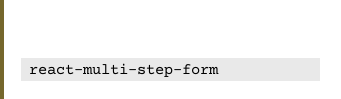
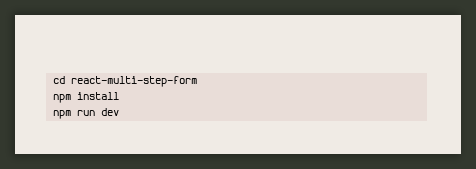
- react-multi-step-form
+ cd react-multi-step-form
+ npm install
+ npm run dev

